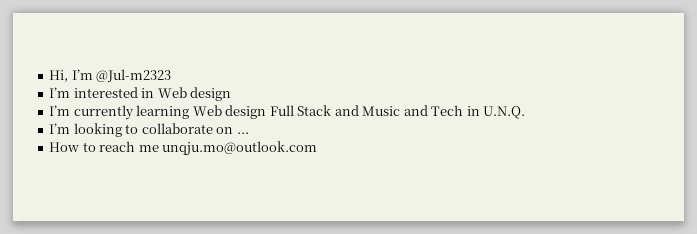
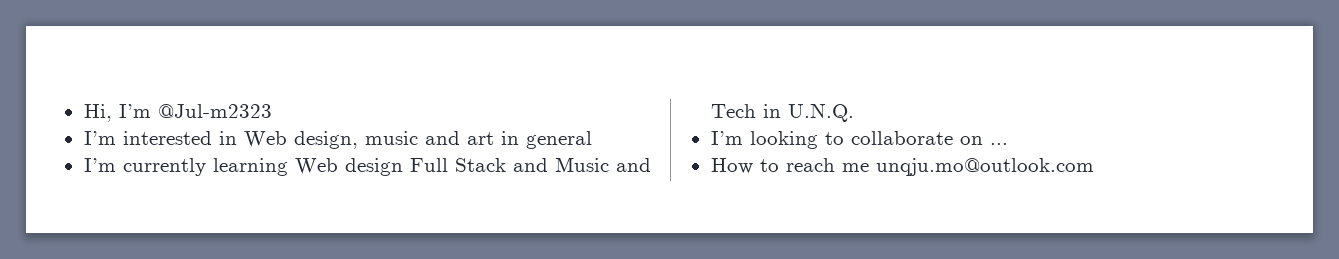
- I’m interested in Web design
+ I’m interested in Web design, music and art in general

